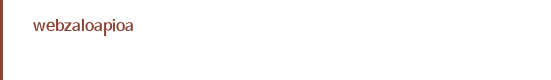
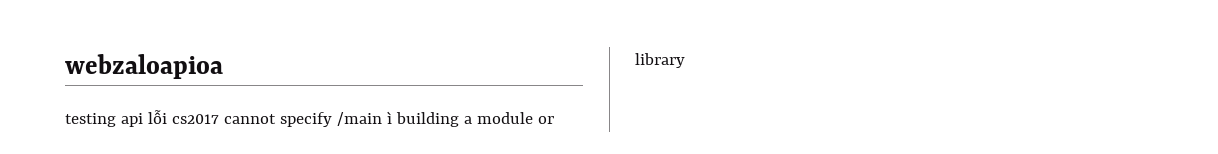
+ testing api lỗi cs2017 cannot specify /main ì building a module or library

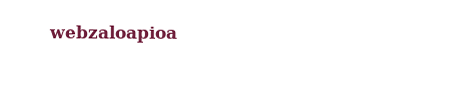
- testing api lỗi cs2017 cannot specify /main ì building a module or library

